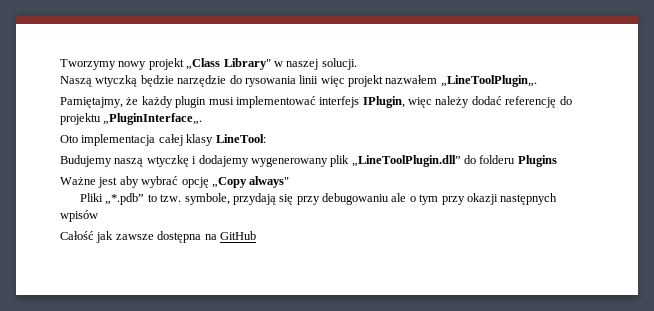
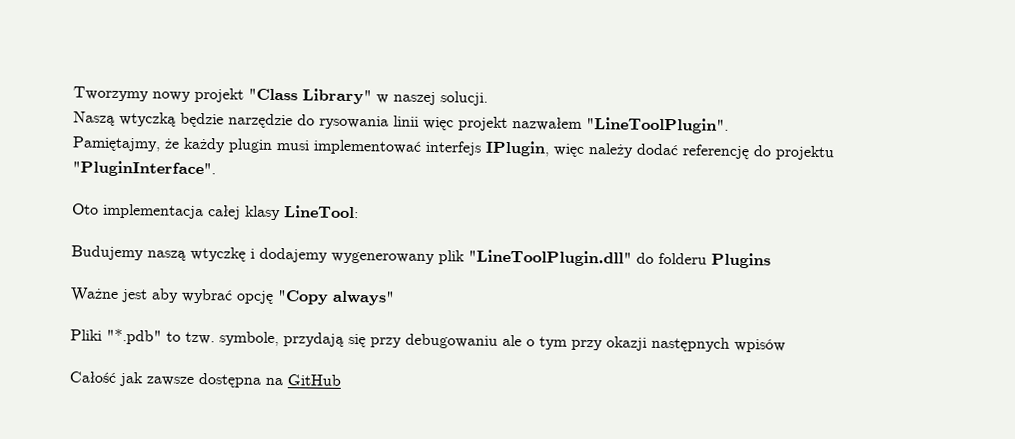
- Tworzymy nowy projekt „Class Library" w naszej solucji.
+ Tworzymy nowy projekt "Class Library" w naszej solucji.
- Naszą wtyczką będzie narzędzie do rysowania linii więc projekt nazwałem „LineToolPlugin„.
+ Naszą wtyczką będzie narzędzie do rysowania linii więc projekt nazwałem "LineToolPlugin".
- Pamiętajmy, że każdy plugin musi implementować interfejs IPlugin, więc należy dodać referencję do projektu „PluginInterface„.
+ Pamiętajmy, że każdy plugin musi implementować interfejs IPlugin, więc należy dodać referencję do projektu "PluginInterface".
- Budujemy naszą wtyczkę i dodajemy wygenerowany plik „LineToolPlugin.dll” do folderu Plugins
+ Budujemy naszą wtyczkę i dodajemy wygenerowany plik "LineToolPlugin.dll" do folderu Plugins
- Ważne jest aby wybrać opcję „Copy always"
+ Ważne jest aby wybrać opcję "Copy always"
- Pliki „*.pdb” to tzw. symbole, przydają się przy debugowaniu ale o tym przy okazji następnych wpisów
+ Pliki "*.pdb" to tzw. symbole, przydają się przy debugowaniu ale o tym przy okazji następnych wpisów

